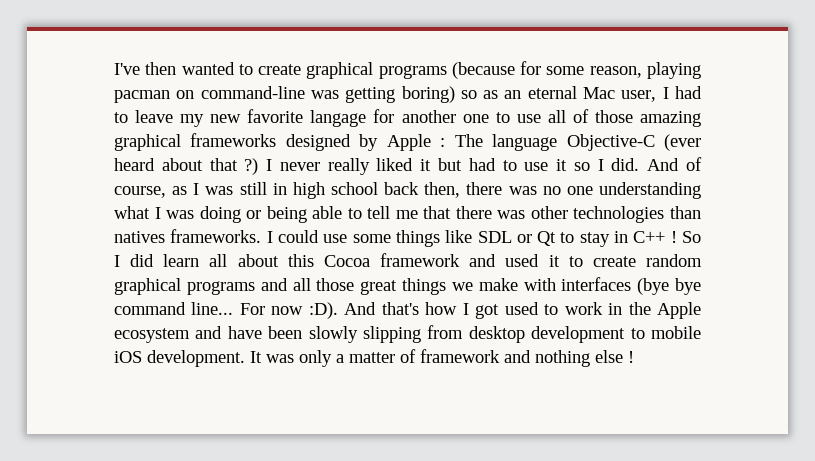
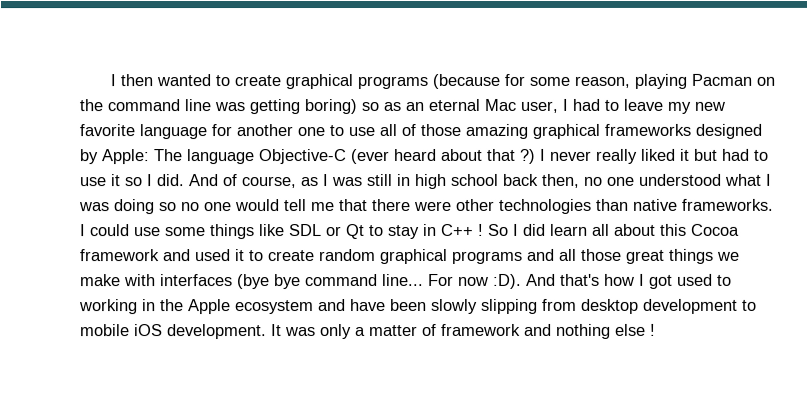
- I've then wanted to create graphical programs (because for some reason, playing pacman on command-line was getting boring) so as an eternal Mac user, I had to leave my new favorite langage for another one to use all of those amazing graphical frameworks designed by Apple : The language Objective-C (ever heard about that ?)
+ I then wanted to create graphical programs (because for some reason, playing Pacman on the command line was getting boring) so as an eternal Mac user, I had to leave my new favorite language for another one to use all of those amazing graphical frameworks designed by Apple: The language Objective-C (ever heard about that ?)
- And of course, as I was still in high school back then, there was no one understanding what I was doing or being able to tell me that there was other technologies than natives frameworks.
+ And of course, as I was still in high school back then, no one understood what I was doing so no one would tell me that there were other technologies than native frameworks.
- And that's how I got used to work in the Apple ecosystem and have been slowly slipping from desktop development to mobile iOS development.
+ And that's how I got used to working in the Apple ecosystem and have been slowly slipping from desktop development to mobile iOS development.

